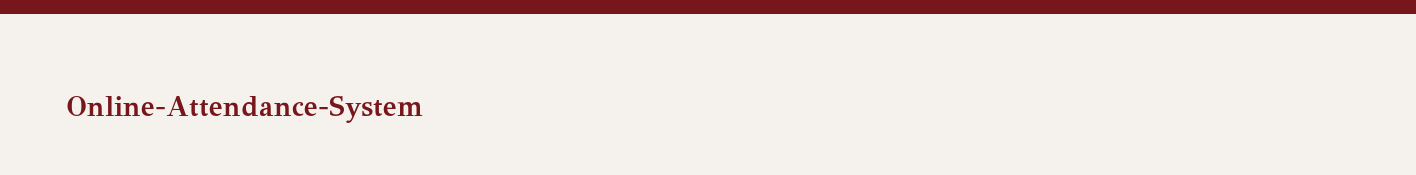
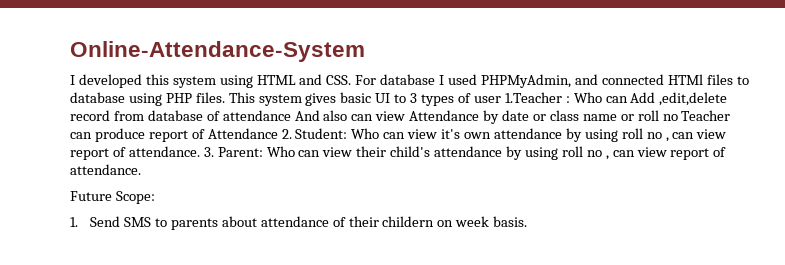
+ I developed this system using HTML and CSS. For database I used PHPMyAdmin, and connected HTMl files to database using PHP files. This system gives basic UI to 3 types of user 1.Teacher : Who can Add ,edit,delete record from database of attendance And also can view Attendance by date or class name or roll no Teacher can produce report of Attendance 2. Student: Who can view it's own attendance by using roll no , can view report of attendance. 3. Parent: Who can view their child's attendance by using roll no , can view report of attendance.
+ Future Scope:
+ 1. Send SMS to parents about attendance of their childern on week basis.

